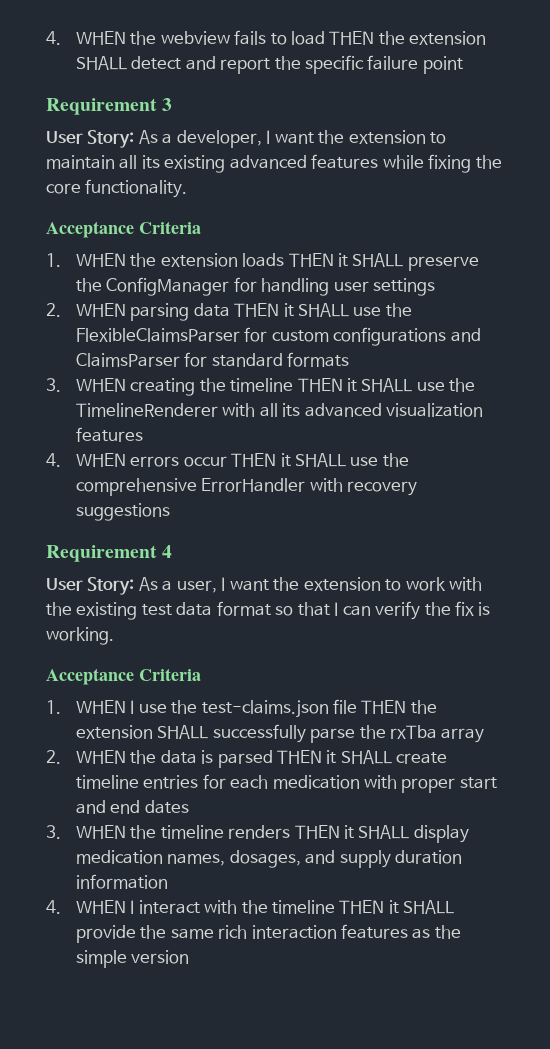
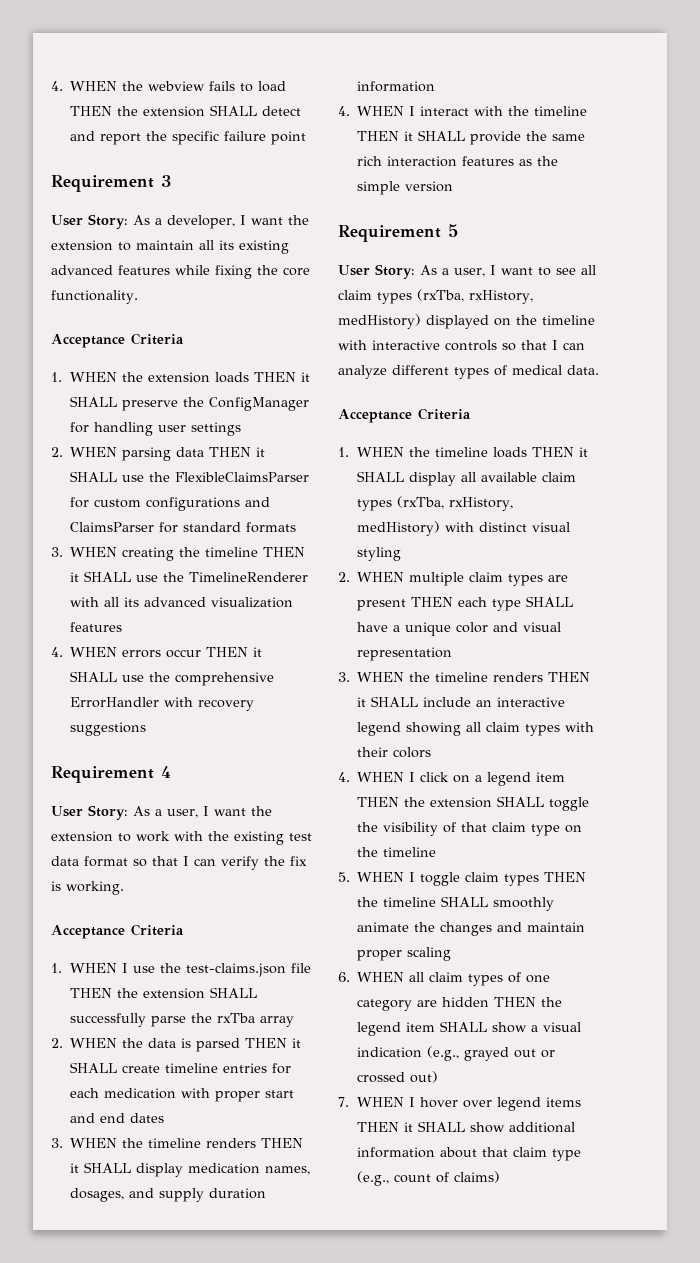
+ Requirement 5
+ User Story: As a user, I want to see all claim types (rxTba, rxHistory, medHistory) displayed on the timeline with interactive controls so that I can analyze different types of medical data.
+ Acceptance Criteria
+ 1. WHEN the timeline loads THEN it SHALL display all available claim types (rxTba, rxHistory, medHistory) with distinct visual styling
+ 2. WHEN multiple claim types are present THEN each type SHALL have a unique color and visual representation
+ 3. WHEN the timeline renders THEN it SHALL include an interactive legend showing all claim types with their colors
+ 4. WHEN I click on a legend item THEN the extension SHALL toggle the visibility of that claim type on the timeline
+ 5. WHEN I toggle claim types THEN the timeline SHALL smoothly animate the changes and maintain proper scaling
+ 6. WHEN all claim types of one category are hidden THEN the legend item SHALL show a visual indication (e.g., grayed out or crossed out)
+ 7. WHEN I hover over legend items THEN it SHALL show additional information about that claim type (e.g., count of claims)

